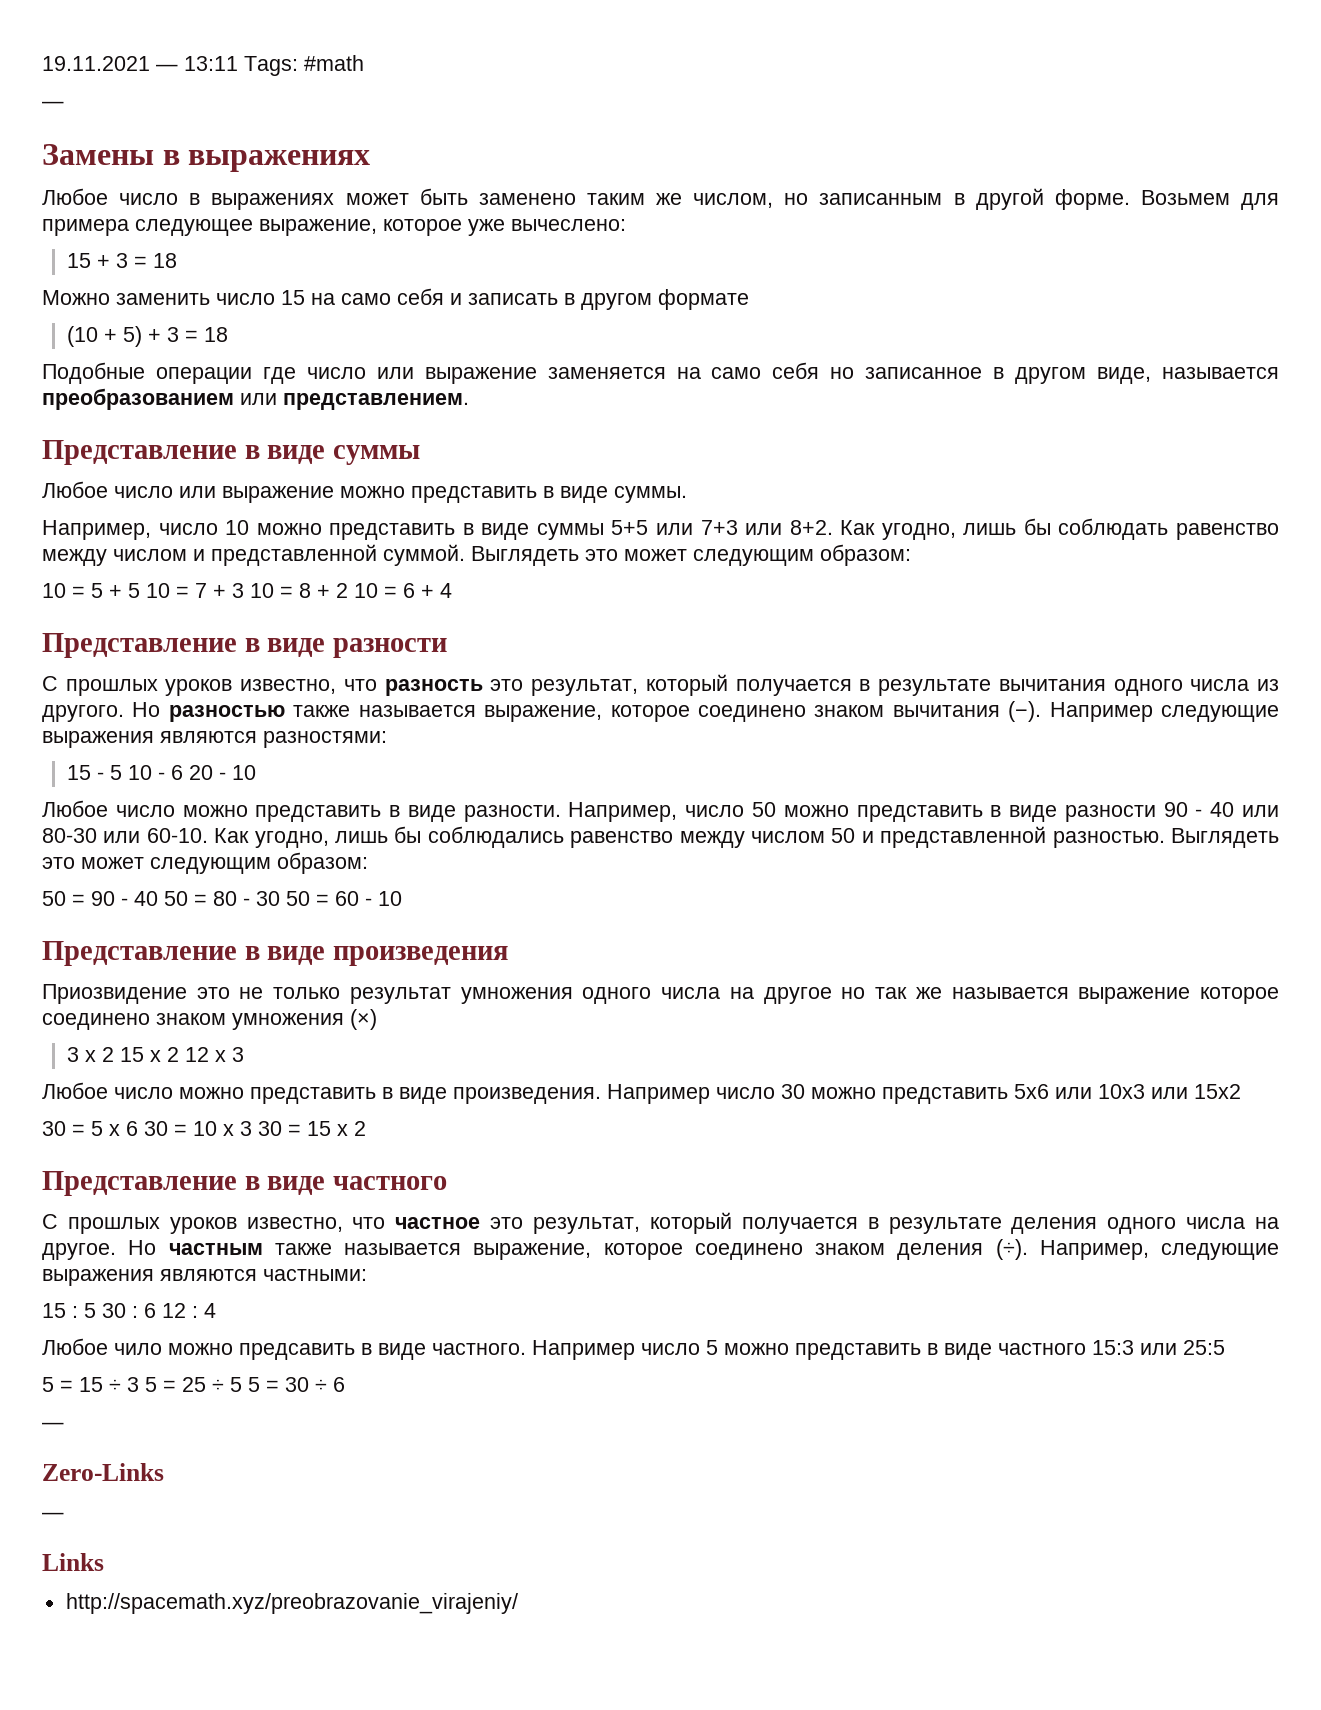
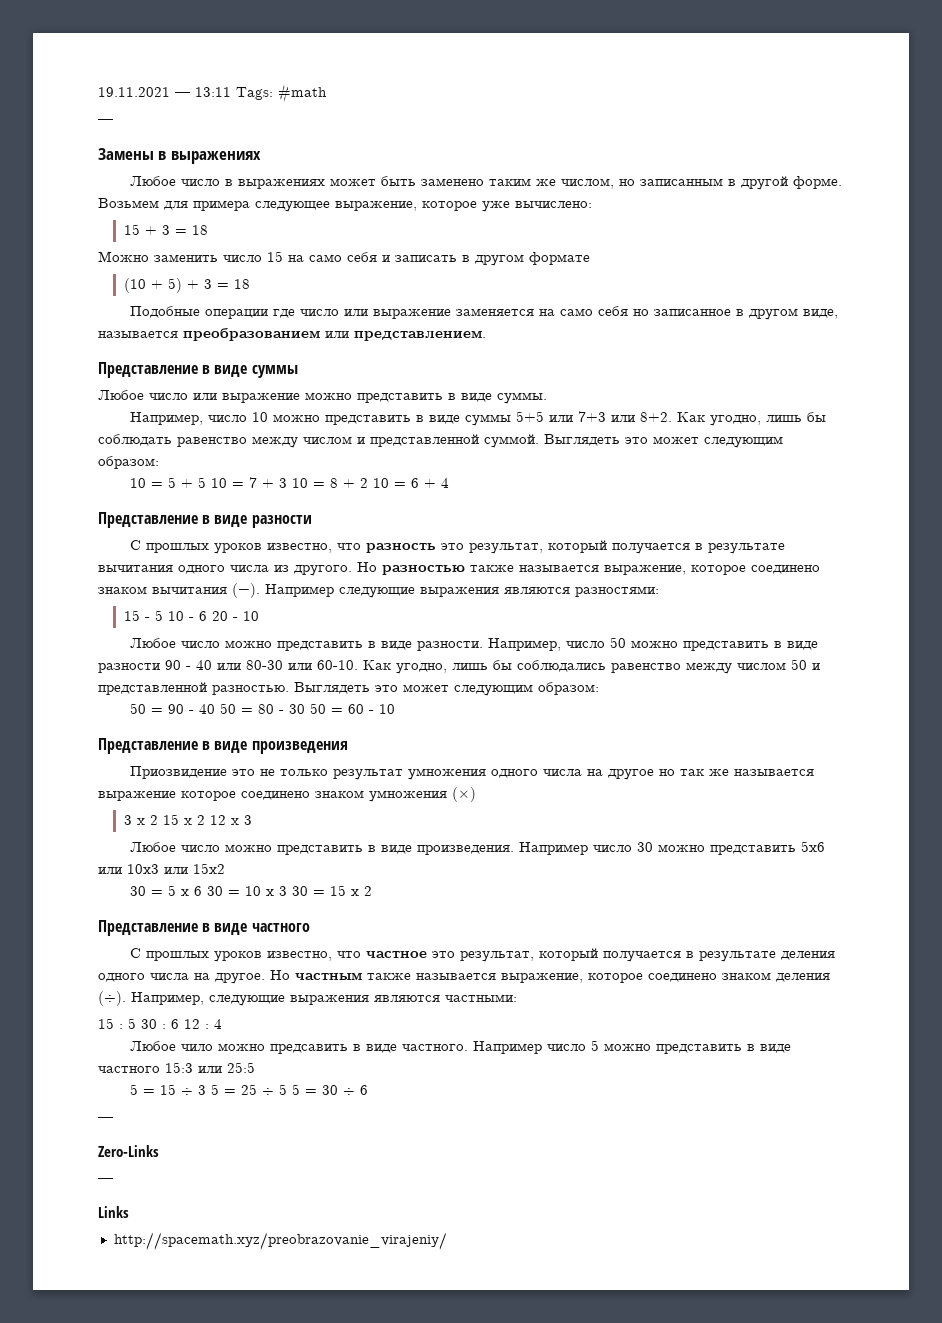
- Возьмем для примера следующее выражение, которое уже вычеслено:
+ Возьмем для примера следующее выражение, которое уже вычислено:

